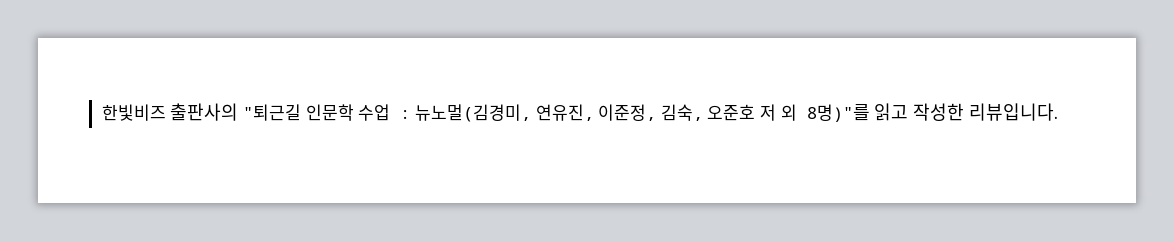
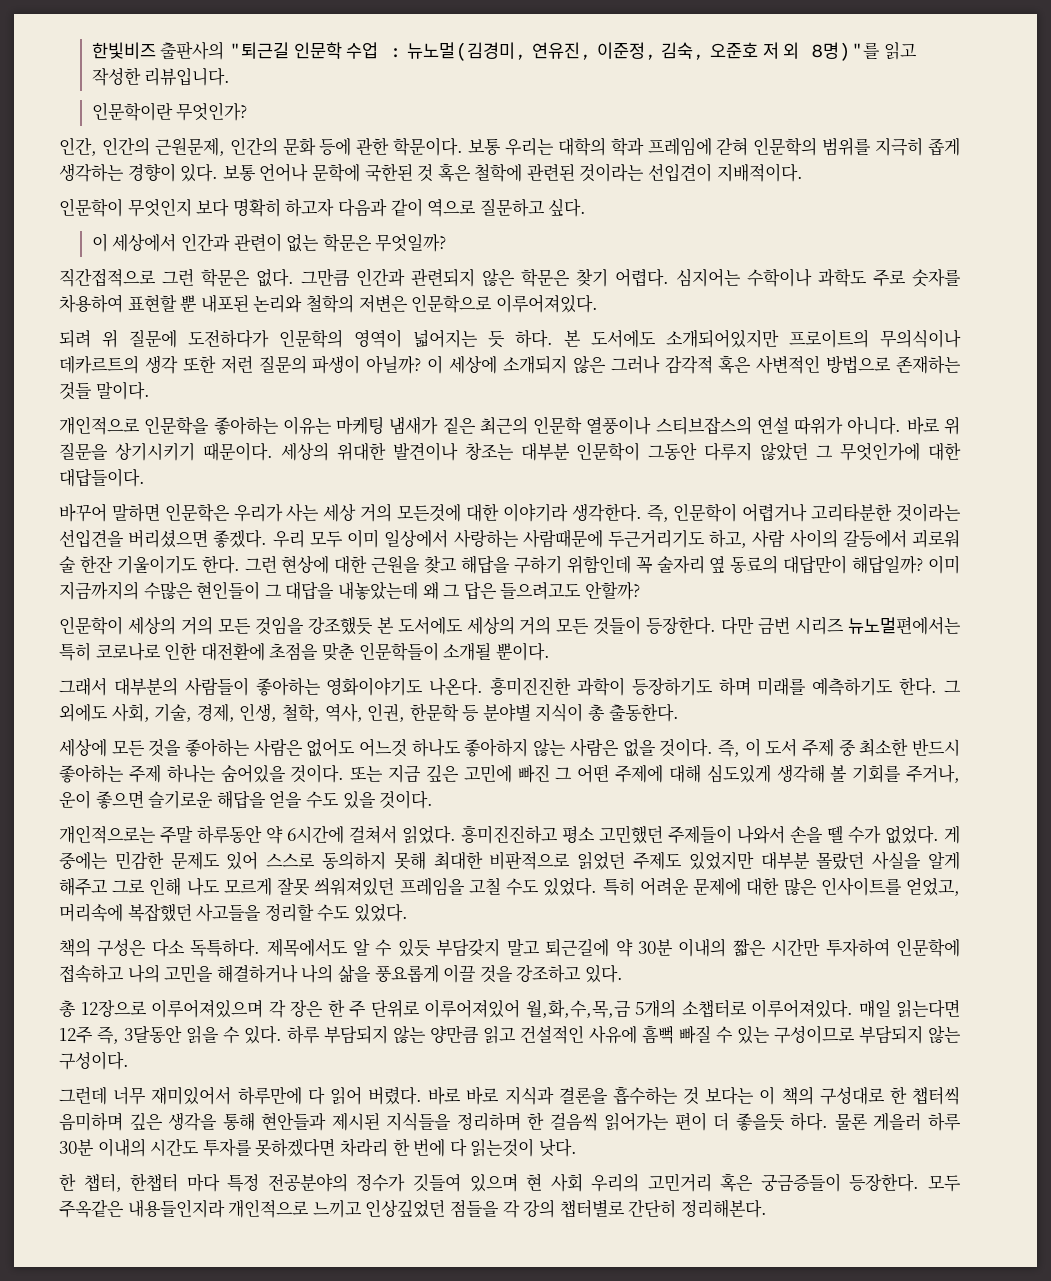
+ 인문학이란 무엇인가?
+ 인간, 인간의 근원문제, 인간의 문화 등에 관한 학문이다. 보통 우리는 대학의 학과 프레임에 갇혀 인문학의 범위를 지극히 좁게 생각하는 경향이 있다. 보통 언어나 문학에 국한된 것 혹은 철학에 관련된 것이라는 선입견이 지배적이다.
+ 인문학이 무엇인지 보다 명확히 하고자 다음과 같이 역으로 질문하고 싶다.
+ 이 세상에서 인간과 관련이 없는 학문은 무엇일까?
+ 직간접적으로 그런 학문은 없다. 그만큼 인간과 관련되지 않은 학문은 찾기 어렵다. 심지어는 수학이나 과학도 주로 숫자를 차용하여 표현할 뿐 내포된 논리와 철학의 저변은 인문학으로 이루어져있다.
+ 되려 위 질문에 도전하다가 인문학의 영역이 넓어지는 듯 하다. 본 도서에도 소개되어있지만 프로이트의 무의식이나 데카르트의 생각 또한 저런 질문의 파생이 아닐까? 이 세상에 소개되지 않은 그러나 감각적 혹은 사변적인 방법으로 존재하는 것들 말이다.
+ 개인적으로 인문학을 좋아하는 이유는 마케팅 냄새가 짙은 최근의 인문학 열풍이나 스티브잡스의 연설 따위가 아니다. 바로 위 질문을 상기시키기 때문이다. 세상의 위대한 발견이나 창조는 대부분 인문학이 그동안 다루지 않았던 그 무엇인가에 대한 대답들이다.
+ 바꾸어 말하면 인문학은 우리가 사는 세상 거의 모든것에 대한 이야기라 생각한다. 즉, 인문학이 어렵거나 고리타분한 것이라는 선입견을 버리셨으면 좋겠다. 우리 모두 이미 일상에서 사랑하는 사람때문에 두근거리기도 하고, 사람 사이의 갈등에서 괴로워 술 한잔 기울이기도 한다. 그런 현상에 대한 근원을 찾고 해답을 구하기 위함인데 꼭 술자리 옆 동료의 대답만이 해답일까? 이미 지금까지의 수많은 현인들이 그 대답을 내놓았는데 왜 그 답은 들으려고도 안할까?
+ 인문학이 세상의 거의 모든 것임을 강조했듯 본 도서에도 세상의 거의 모든 것들이 등장한다. 다만 금번 시리즈 뉴노멀편에서는 특히 코로나로 인한 대전환에 초점을 맞춘 인문학들이 소개될 뿐이다.
+ 그래서 대부분의 사람들이 좋아하는 영화이야기도 나온다. 흥미진진한 과학이 등장하기도 하며 미래를 예측하기도 한다. 그 외에도 사회, 기술, 경제, 인생, 철학, 역사, 인권, 한문학 등 분야별 지식이 총 출동한다.
+ 세상에 모든 것을 좋아하는 사람은 없어도 어느것 하나도 좋아하지 않는 사람은 없을 것이다. 즉, 이 도서 주제 중 최소한 반드시 좋아하는 주제 하나는 숨어있을 것이다. 또는 지금 깊은 고민에 빠진 그 어떤 주제에 대해 심도있게 생각해 볼 기회를 주거나, 운이 좋으면 슬기로운 해답을 얻을 수도 있을 것이다.
+ 개인적으로는 주말 하루동안 약 6시간에 걸쳐서 읽었다. 흥미진진하고 평소 고민했던 주제들이 나와서 손을 뗄 수가 없었다. 게 중에는 민감한 문제도 있어 스스로 동의하지 못해 최대한 비판적으로 읽었던 주제도 있었지만 대부분 몰랐던 사실을 알게 해주고 그로 인해 나도 모르게 잘못 씌워져있던 프레임을 고칠 수도 있었다. 특히 어려운 문제에 대한 많은 인사이트를 얻었고, 머리속에 복잡했던 사고들을 정리할 수도 있었다.
+ 책의 구성은 다소 독특하다. 제목에서도 알 수 있듯 부담갖지 말고 퇴근길에 약 30분 이내의 짧은 시간만 투자하여 인문학에 접속하고 나의 고민을 해결하거나 나의 삶을 풍요롭게 이끌 것을 강조하고 있다.
+ 총 12장으로 이루어져있으며 각 장은 한 주 단위로 이루어져있어 월,화,수,목,금 5개의 소챕터로 이루어져있다. 매일 읽는다면 12주 즉, 3달동안 읽을 수 있다. 하루 부담되지 않는 양만큼 읽고 건설적인 사유에 흠뻑 빠질 수 있는 구성이므로 부담되지 않는 구성이다.
+ 그런데 너무 재미있어서 하루만에 다 읽어 버렸다. 바로 바로 지식과 결론을 흡수하는 것 보다는 이 책의 구성대로 한 챕터씩 음미하며 깊은 생각을 통해 현안들과 제시된 지식들을 정리하며 한 걸음씩 읽어가는 편이 더 좋을듯 하다. 물론 게을러 하루 30분 이내의 시간도 투자를 못하겠다면 차라리 한 번에 다 읽는것이 낫다.
+ 한 챕터, 한챕터 마다 특정 전공분야의 정수가 깃들여 있으며 현 사회 우리의 고민거리 혹은 궁금증들이 등장한다. 모두 주옥같은 내용들인지라 개인적으로 느끼고 인상깊었던 점들을 각 강의 챕터별로 간단히 정리해본다.

